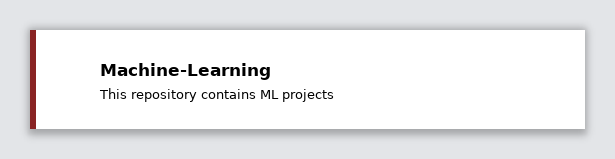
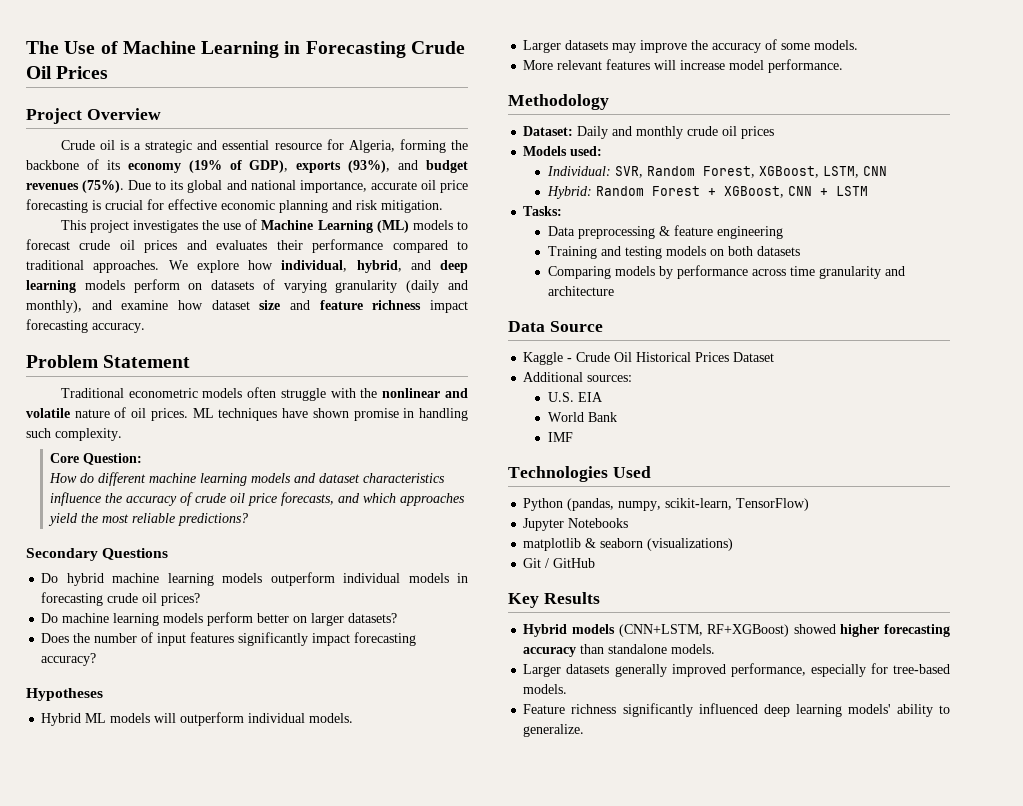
- Machine-Learning
- This repository contains ML projects
+ The Use of Machine Learning in Forecasting Crude Oil Prices
+ Project Overview
+ Crude oil is a strategic and essential resource for Algeria, forming the backbone of its economy (19% of GDP), exports (93%), and budget revenues (75%). Due to its global and national importance, accurate oil price forecasting is crucial for effective economic planning and risk mitigation.
+ This project investigates the use of Machine Learning (ML) models to forecast crude oil prices and evaluates their performance compared to traditional approaches. We explore how individual, hybrid, and deep learning models perform on datasets of varying granularity (daily and monthly), and examine how dataset size and feature richness impact forecasting accuracy.
+ Problem Statement
+ Traditional econometric models often struggle with the nonlinear and volatile nature of oil prices. ML techniques have shown promise in handling such complexity.
+ Core Question:
+ How do different machine learning models and dataset characteristics influence the accuracy of crude oil price forecasts, and which approaches yield the most reliable predictions?
+ Secondary Questions
+ Do hybrid machine learning models outperform individual models in forecasting crude oil prices?
+ Do machine learning models perform better on larger datasets?
+ Does the number of input features significantly impact forecasting accuracy?
+ Hypotheses
+ Hybrid ML models will outperform individual models.
+ Larger datasets may improve the accuracy of some models.
+ More relevant features will increase model performance.
+ Methodology
+ Dataset: Daily and monthly crude oil prices
+ Models used:
+ Individual: SVR, Random Forest, XGBoost, LSTM, CNN
+ Hybrid: Random Forest + XGBoost, CNN + LSTM
+ Tasks:
+ Data preprocessing & feature engineering
+ Training and testing models on both datasets
+ Comparing models by performance across time granularity and architecture
+ Data Source
+ Kaggle - Crude Oil Historical Prices Dataset
+ Additional sources:
+ U.S. EIA
+ World Bank
+ IMF
+ Technologies Used
+ Python (pandas, numpy, scikit-learn, TensorFlow)
+ Jupyter Notebooks
+ matplotlib & seaborn (visualizations)
+ Git / GitHub
+ Key Results
+ Hybrid models (CNN+LSTM, RF+XGBoost) showed higher forecasting accuracy than standalone models.
+ Larger datasets generally improved performance, especially for tree-based models.
+ Feature richness significantly influenced deep learning models' ability to generalize.

